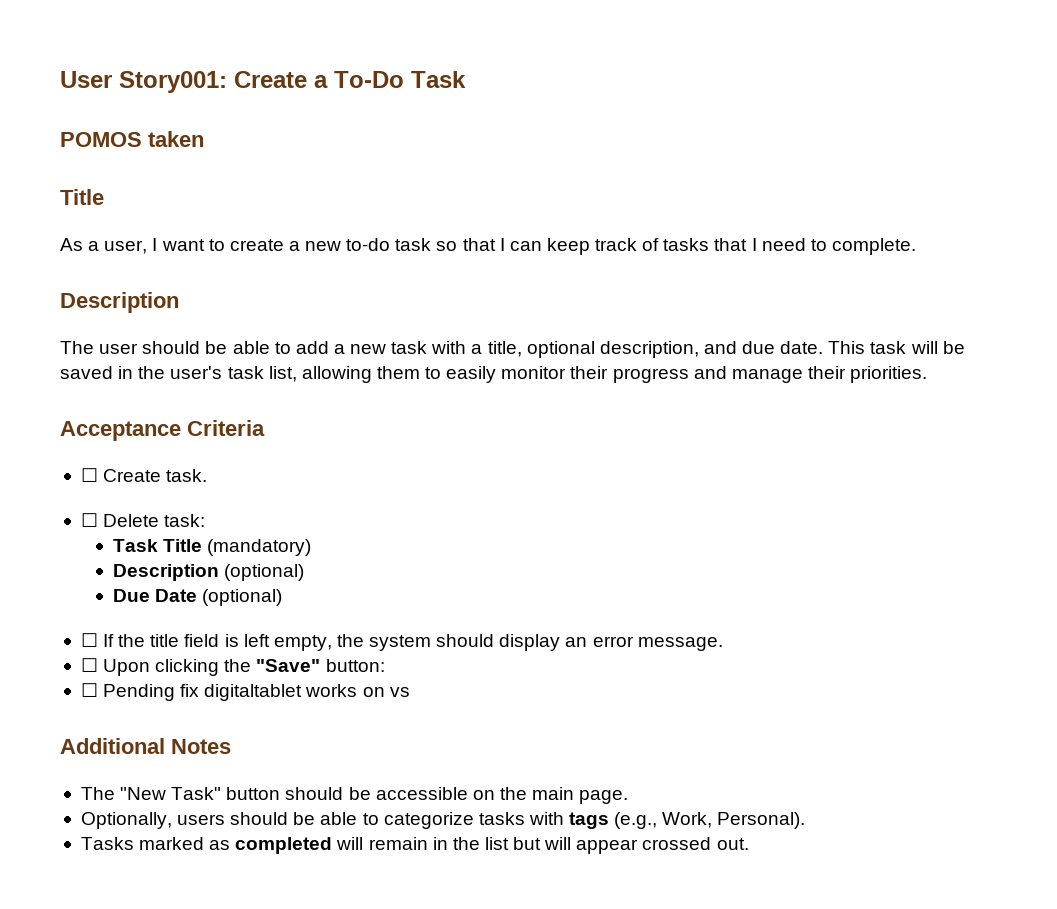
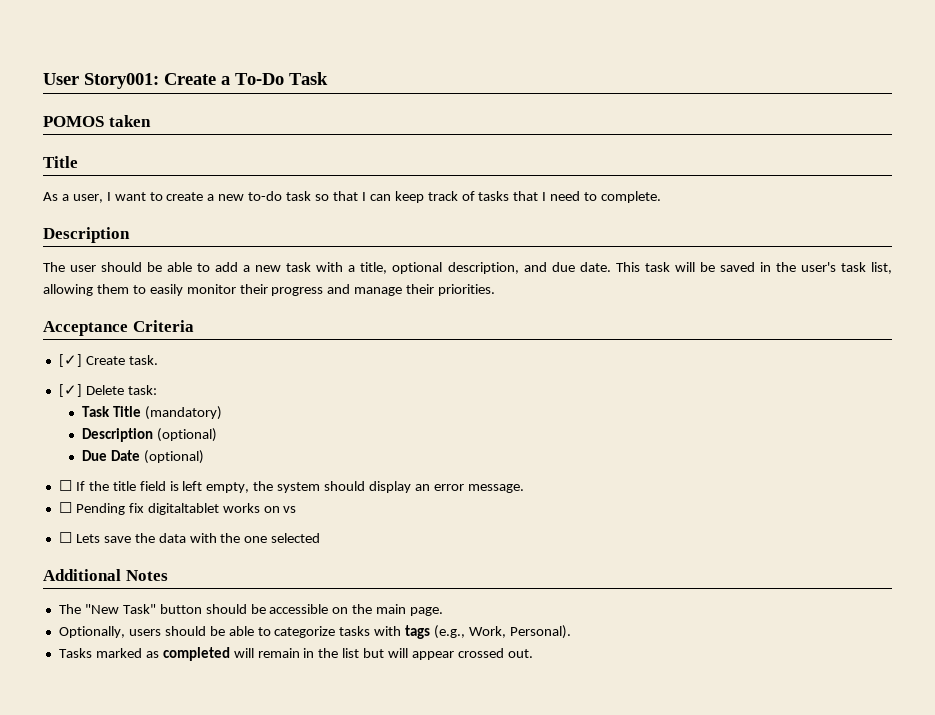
- ☐ Create task.
+ [✓] Create task.
- ☐ Delete task:
+ [✓] Delete task:
- ☐ Upon clicking the "Save" button:
+ ☐ Lets save the data with the one selected

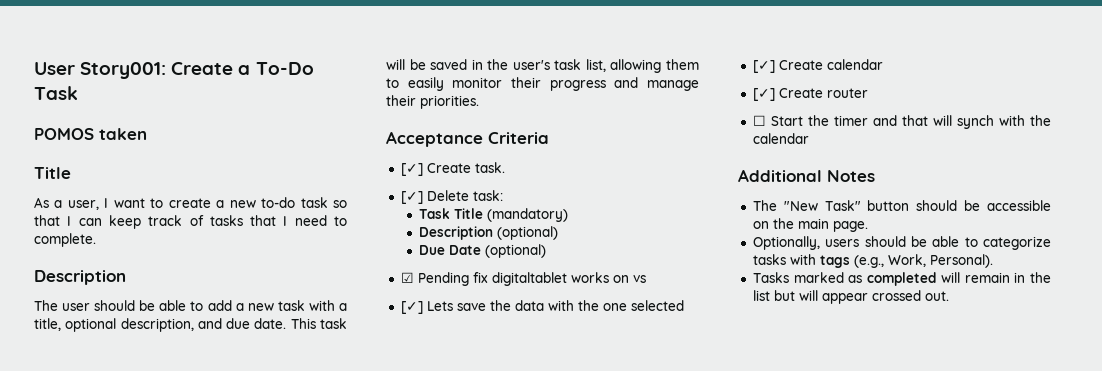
- ☐ If the title field is left empty, the system should display an error message.
- ☐ Pending fix digitaltablet works on vs
+ ☑ Pending fix digitaltablet works on vs
- ☐ Lets save the data with the one selected
+ [✓] Lets save the data with the one selected
+ [✓] Create calendar
+ [✓] Create router
+ ☐ Start the timer and that will synch with the calendar

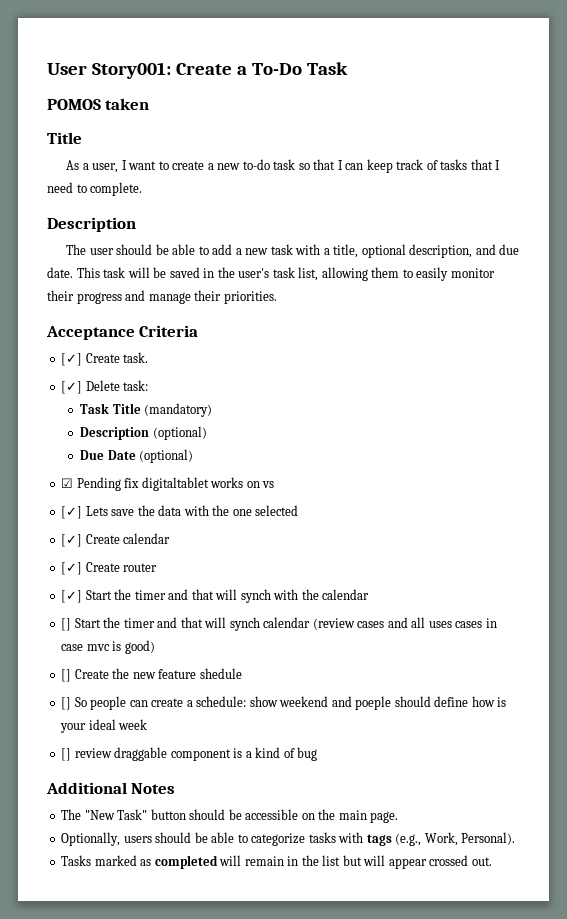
- ☐ Start the timer and that will synch with the calendar
+ [✓] Start the timer and that will synch with the calendar
+ [] Start the timer and that will synch calendar (review cases and all uses cases in case mvc is good)
+ [] Create the new feature shedule
+ [] So people can create a schedule: show weekend and poeple should define how is your ideal week
+ [] review draggable component is a kind of bug

